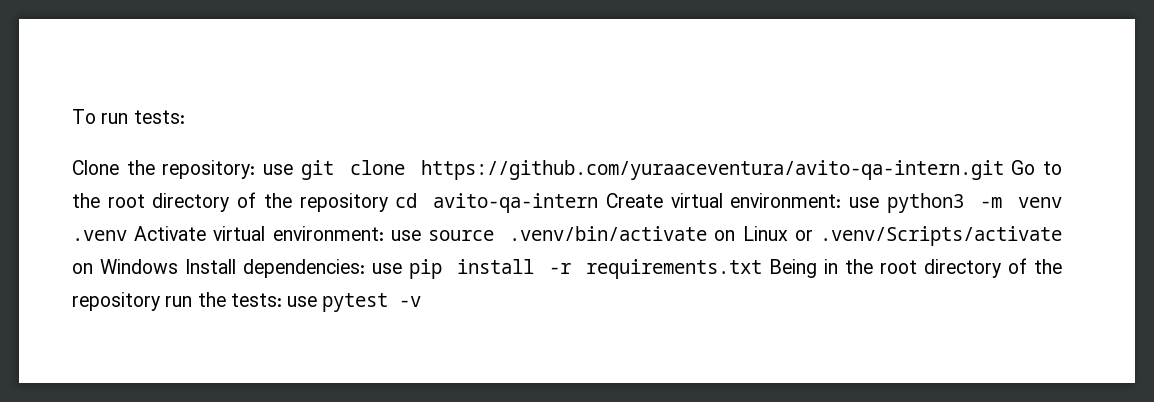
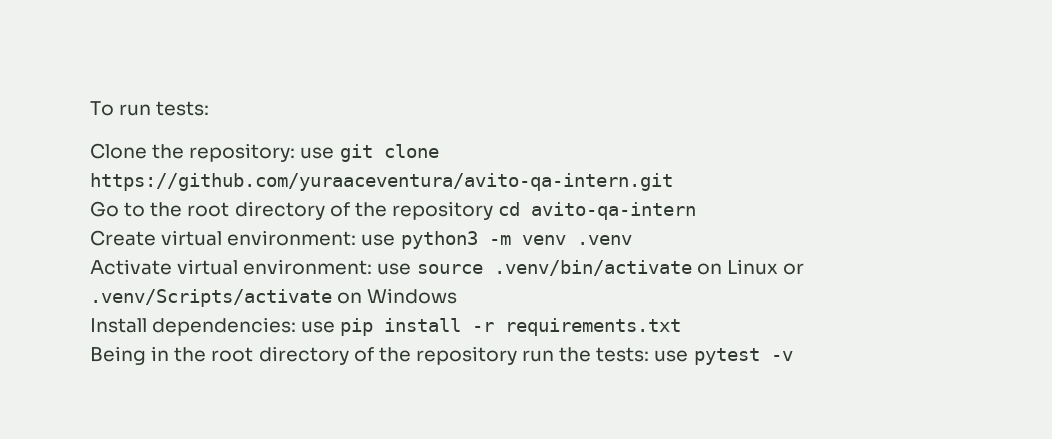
- Clone the repository: use git clone https://github.com/yuraaceventura/avito-qa-intern.git Go to the root directory of the repository cd avito-qa-intern Create virtual environment: use python3 -m venv .venv Activate virtual environment: use source .venv/bin/activate on Linux or .venv/Scripts/activate on Windows Install dependencies: use pip install -r requirements.txt Being in the root directory of the repository run the tests: use pytest -v
+ Clone the repository: use git clone https://github.com/yuraaceventura/avito-qa-intern.git
+ Go to the root directory of the repository cd avito-qa-intern
+ Create virtual environment: use python3 -m venv .venv
+ Activate virtual environment: use source .venv/bin/activate on Linux or .venv/Scripts/activate on Windows
+ Install dependencies: use pip install -r requirements.txt
+ Being in the root directory of the repository run the tests: use pytest -v

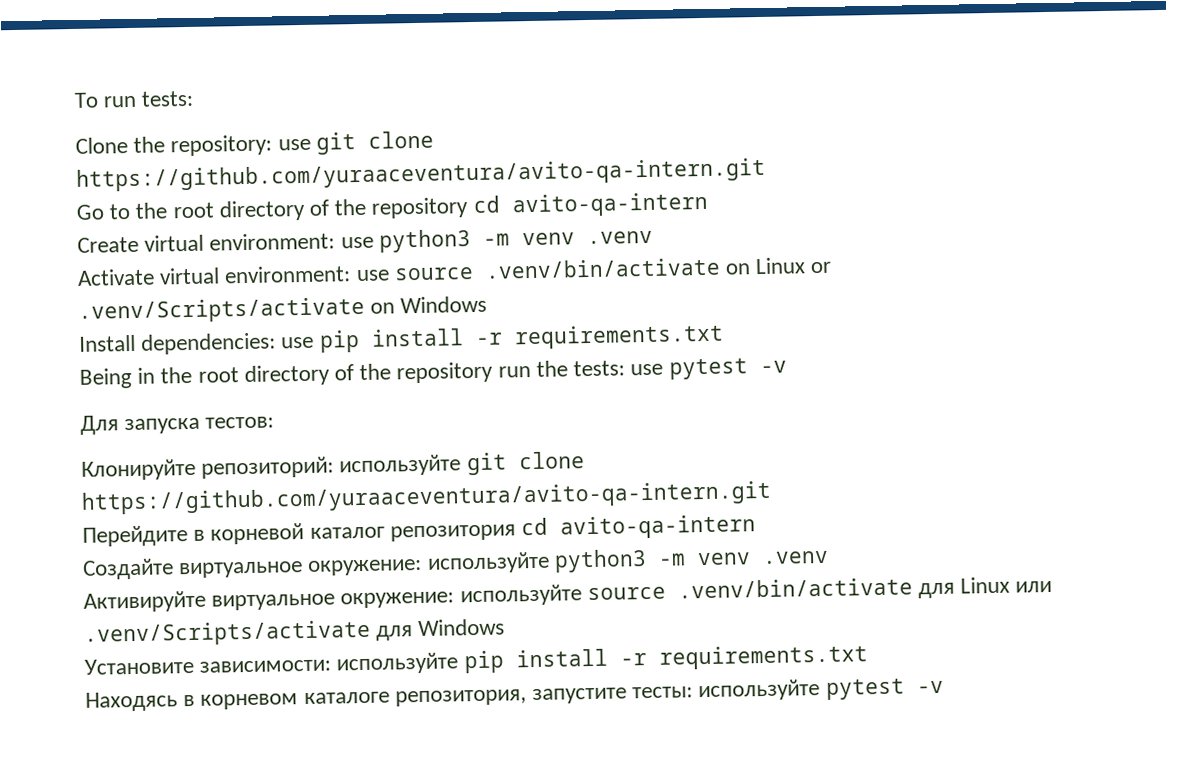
+ Для запуска тестов:
+ Клонируйте репозиторий: используйте git clone https://github.com/yuraaceventura/avito-qa-intern.git
+ Перейдите в корневой каталог репозитория cd avito-qa-intern
+ Создайте виртуальное окружение: используйте python3 -m venv .venv
+ Активируйте виртуальное окружение: используйте source .venv/bin/activate для Linux или .venv/Scripts/activate для Windows
+ Установите зависимости: используйте pip install -r requirements.txt
+ Находясь в корневом каталоге репозитория, запустите тесты: используйте pytest -v

